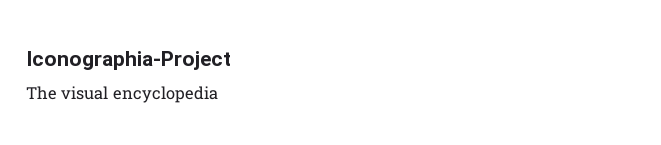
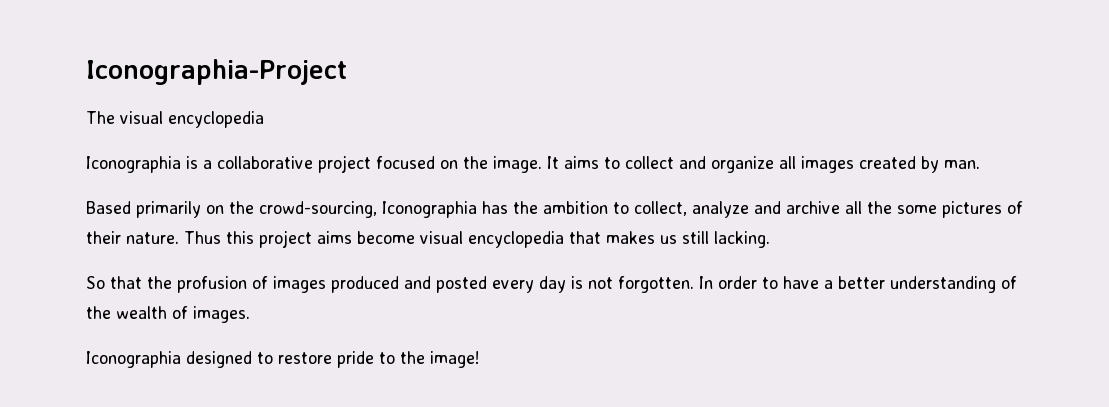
+ Iconographia is a collaborative project focused on the image. It aims to collect and organize all images created by man.
+ Based primarily on the crowd-sourcing, Iconographia has the ambition to collect, analyze and archive all the some pictures of their nature. Thus this project aims become visual encyclopedia that makes us still lacking.
+ So that the profusion of images produced and posted every day is not forgotten. In order to have a better understanding of the wealth of images.
+ Iconographia designed to restore pride to the image!

